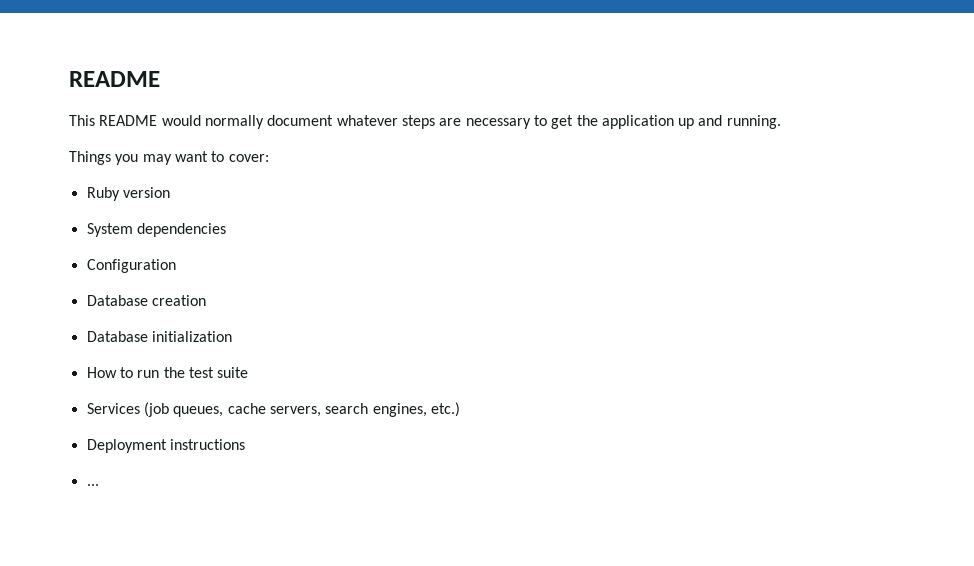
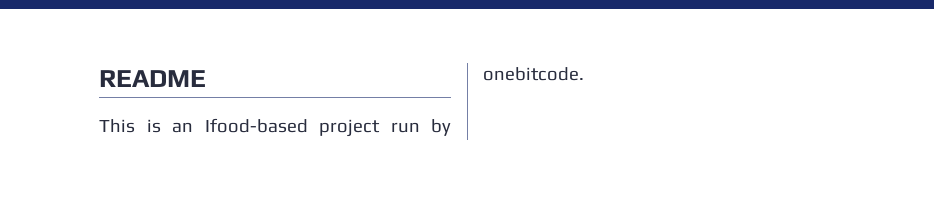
- This README would normally document whatever steps are necessary to get the application up and running.
- Things you may want to cover:
- Ruby version
- System dependencies
- Configuration
- Database creation
- Database initialization
- How to run the test suite
- Services (job queues, cache servers, search engines, etc.)
- Deployment instructions
- ...
+ This is an Ifood-based project run by onebitcode.

